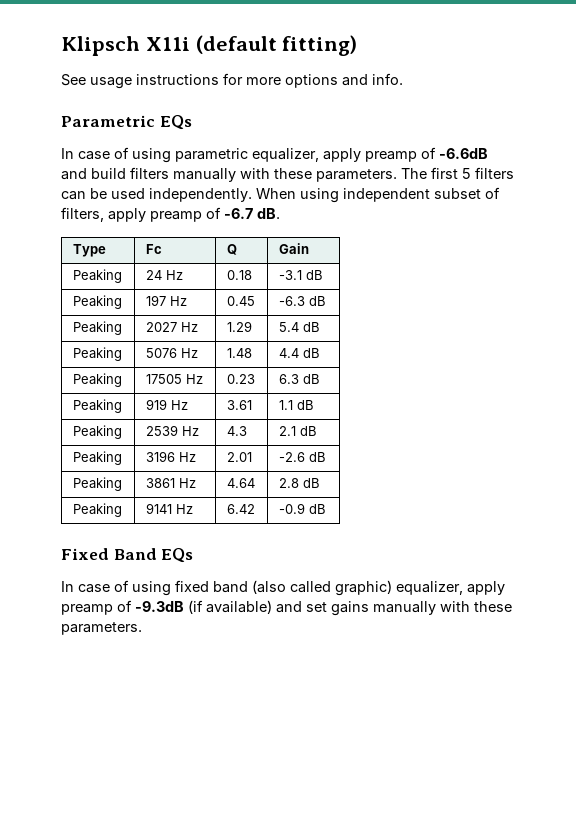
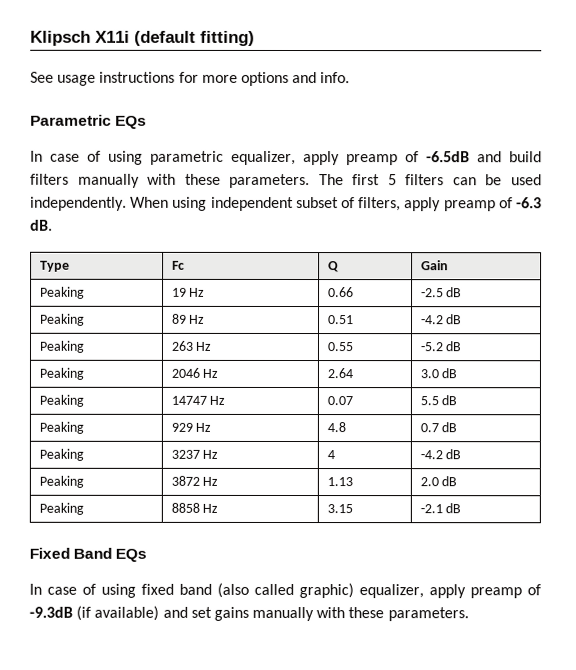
- In case of using parametric equalizer, apply preamp of -6.6dB and build filters manually with these parameters.
+ In case of using parametric equalizer, apply preamp of -6.5dB and build filters manually with these parameters.
- When using independent subset of filters, apply preamp of -6.7 dB.
+ When using independent subset of filters, apply preamp of -6.3 dB.
- Peaking | 24 Hz | 0.18 | -3.1 dB
- Peaking | 197 Hz | 0.45 | -6.3 dB
- Peaking | 2027 Hz | 1.29 | 5.4 dB
- Peaking | 5076 Hz | 1.48 | 4.4 dB
- Peaking | 17505 Hz | 0.23 | 6.3 dB
- Peaking | 919 Hz | 3.61 | 1.1 dB
- Peaking | 2539 Hz | 4.3 | 2.1 dB
- Peaking | 3196 Hz | 2.01 | -2.6 dB
- Peaking | 3861 Hz | 4.64 | 2.8 dB
- Peaking | 9141 Hz | 6.42 | -0.9 dB
+ Peaking | 19 Hz | 0.66 | -2.5 dB
+ Peaking | 89 Hz | 0.51 | -4.2 dB
+ Peaking | 263 Hz | 0.55 | -5.2 dB
+ Peaking | 2046 Hz | 2.64 | 3.0 dB
+ Peaking | 14747 Hz | 0.07 | 5.5 dB
+ Peaking | 929 Hz | 4.8 | 0.7 dB
+ Peaking | 3237 Hz | 4 | -4.2 dB
+ Peaking | 3872 Hz | 1.13 | 2.0 dB
+ Peaking | 8858 Hz | 3.15 | -2.1 dB

